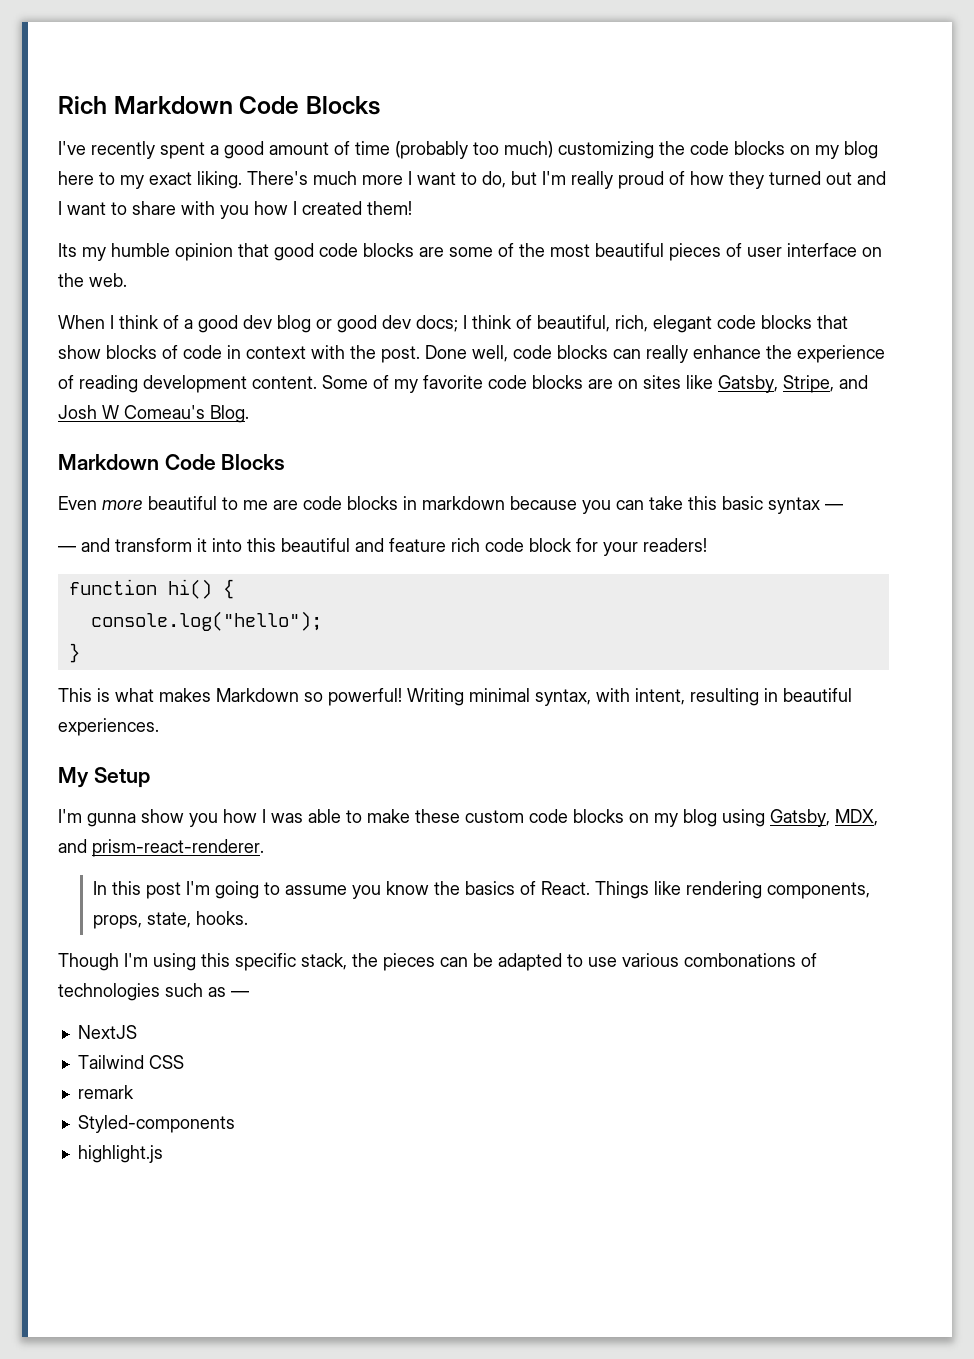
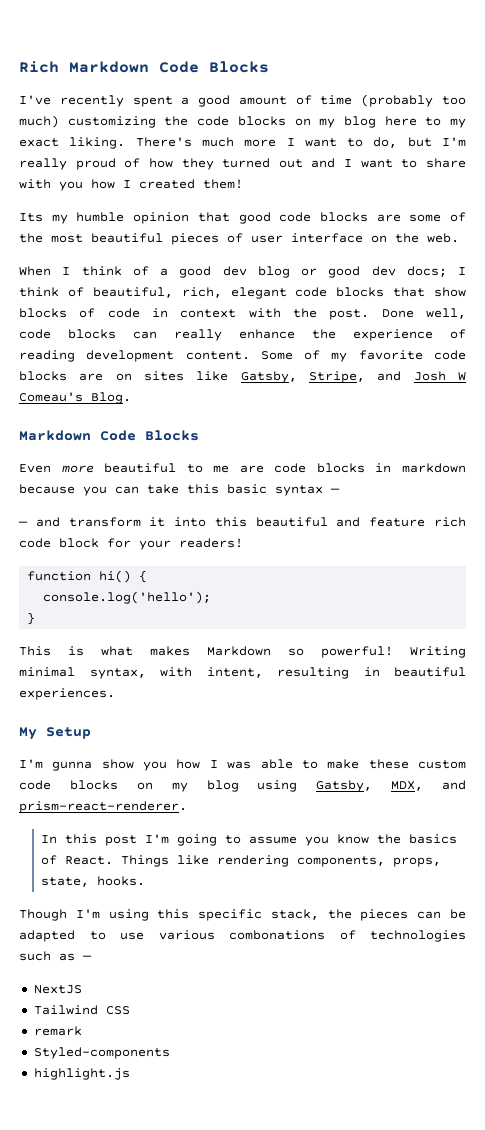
- console.log("hello");
+ console.log('hello');

